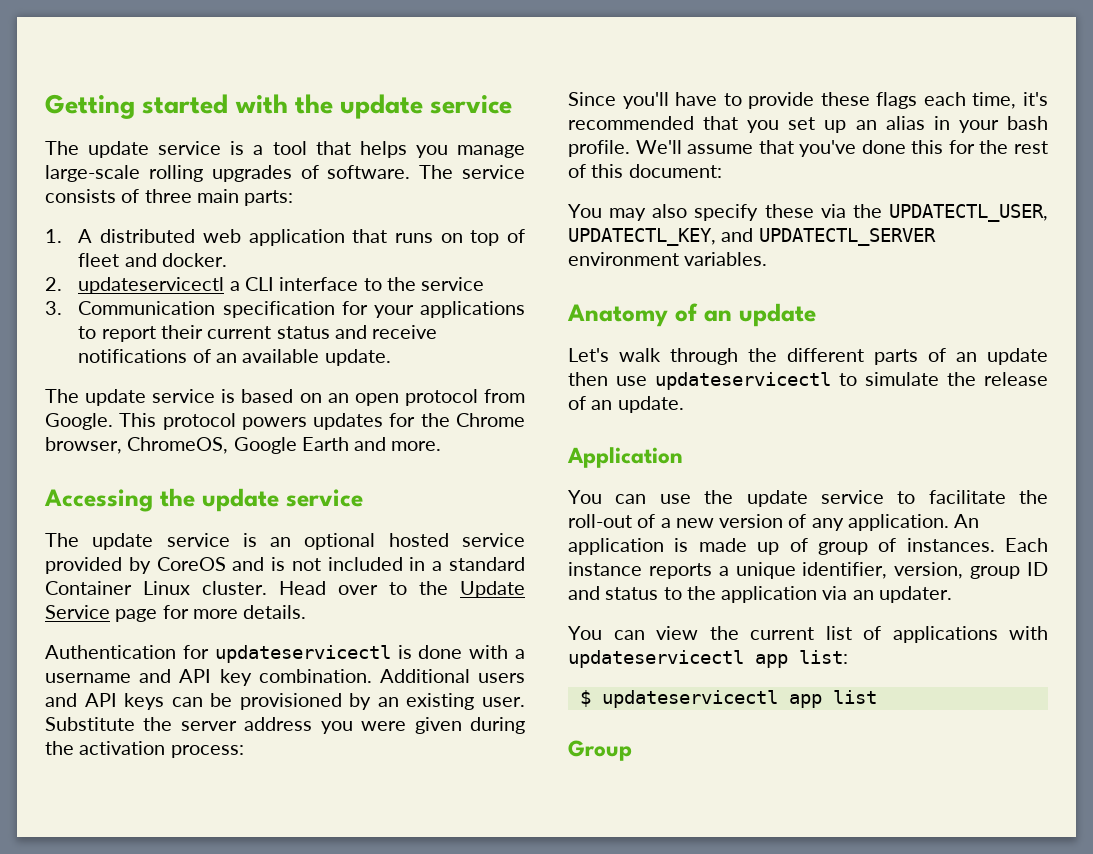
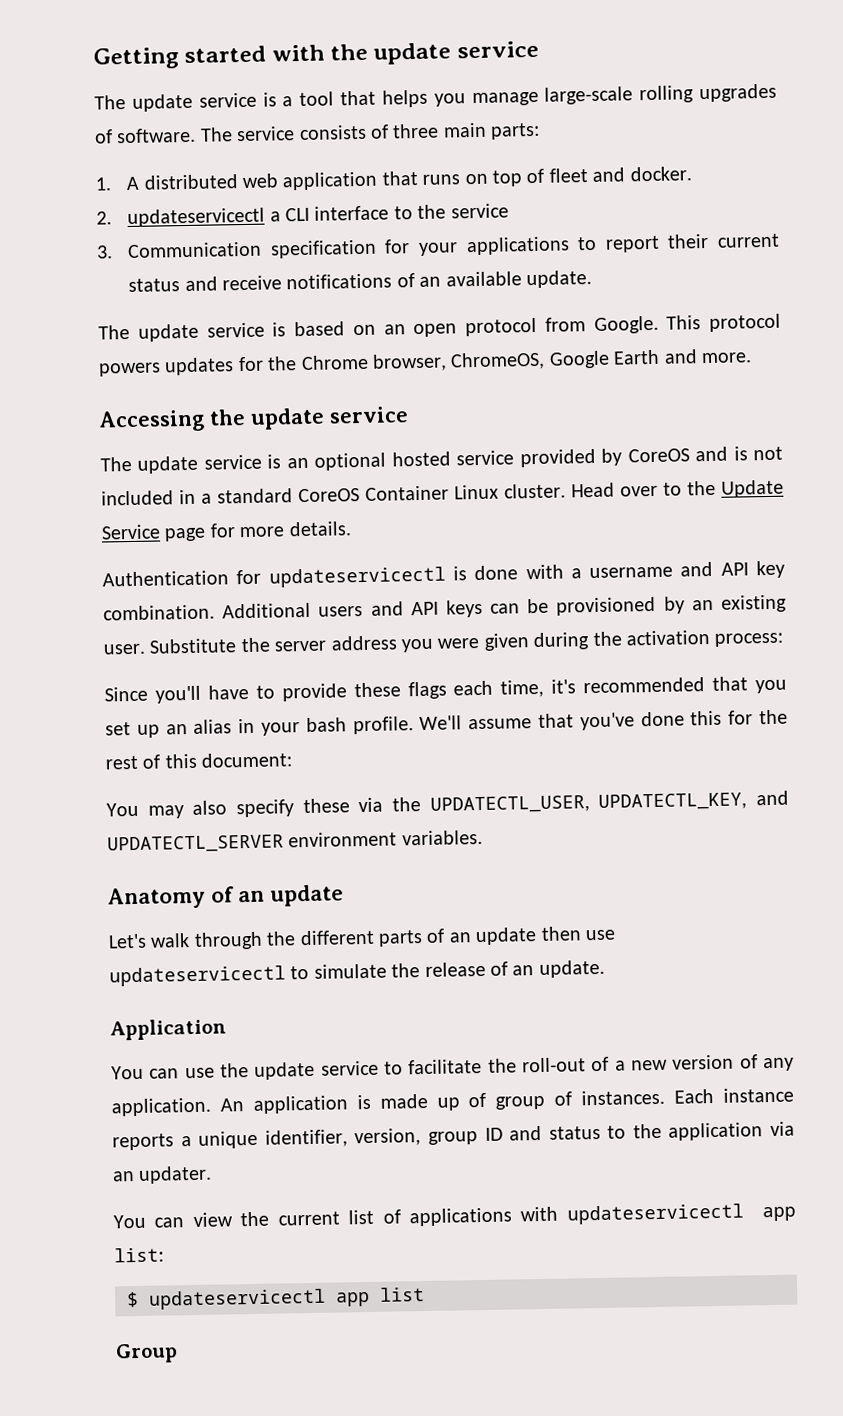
- The update service is an optional hosted service provided by CoreOS and is not included in a standard Container Linux cluster.
+ The update service is an optional hosted service provided by CoreOS and is not included in a standard CoreOS Container Linux cluster.

